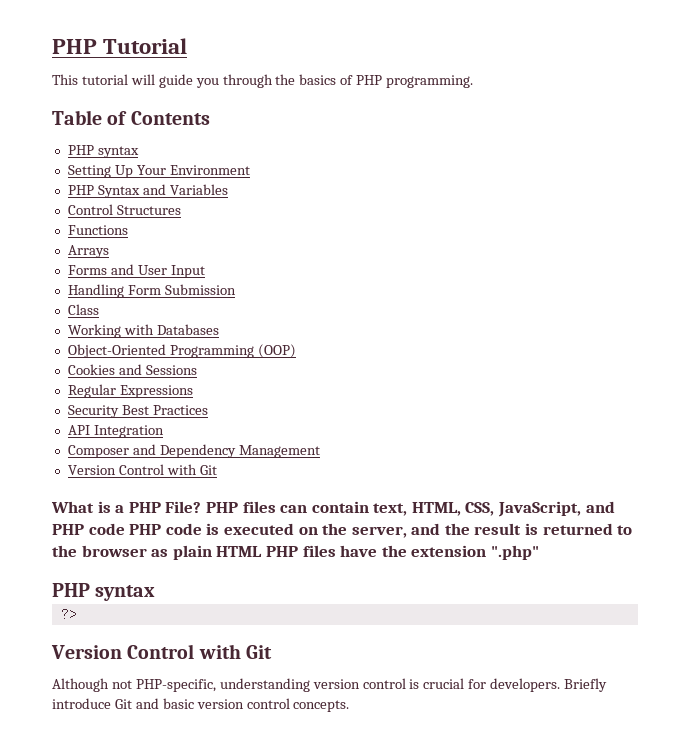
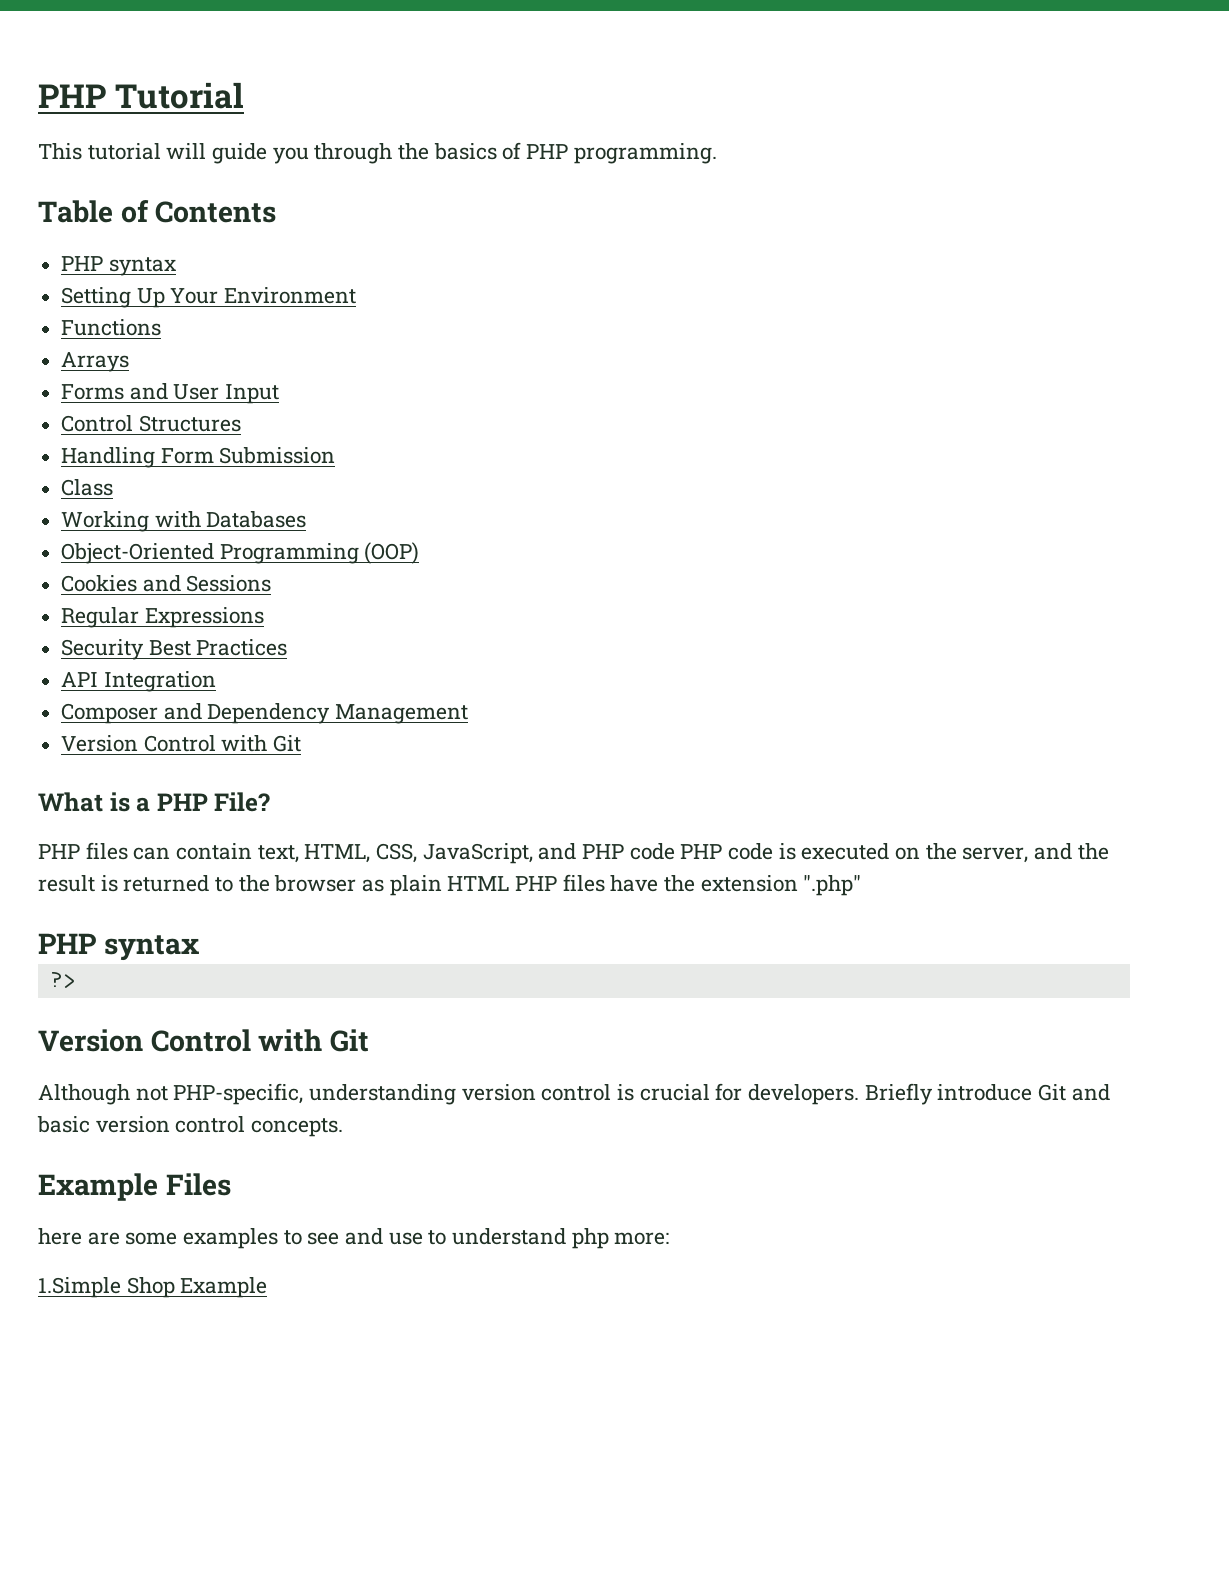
- PHP Syntax and Variables
- Control Structures
+ Control Structures
- What is a PHP File? PHP files can contain text, HTML, CSS, JavaScript, and PHP code PHP code is executed on the server, and the result is returned to the browser as plain HTML PHP files have the extension ".php"
+ What is a PHP File?
+ PHP files can contain text, HTML, CSS, JavaScript, and PHP code PHP code is executed on the server, and the result is returned to the browser as plain HTML PHP files have the extension ".php"
+ Example Files
+ here are some examples to see and use to understand php more:
+ 1.Simple Shop Example

